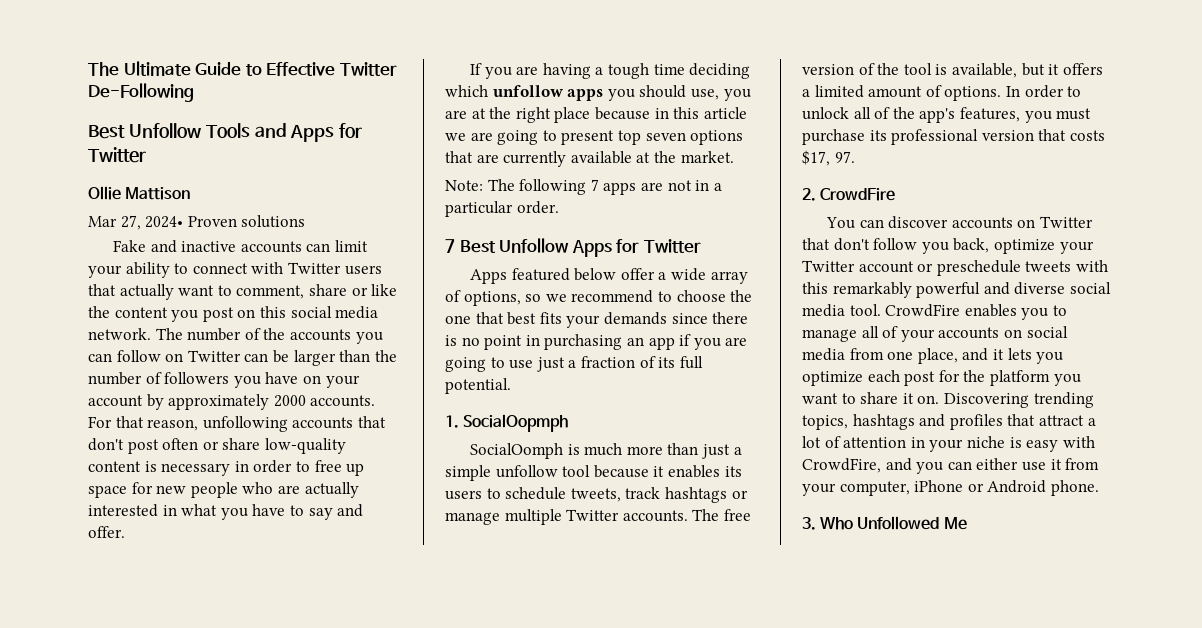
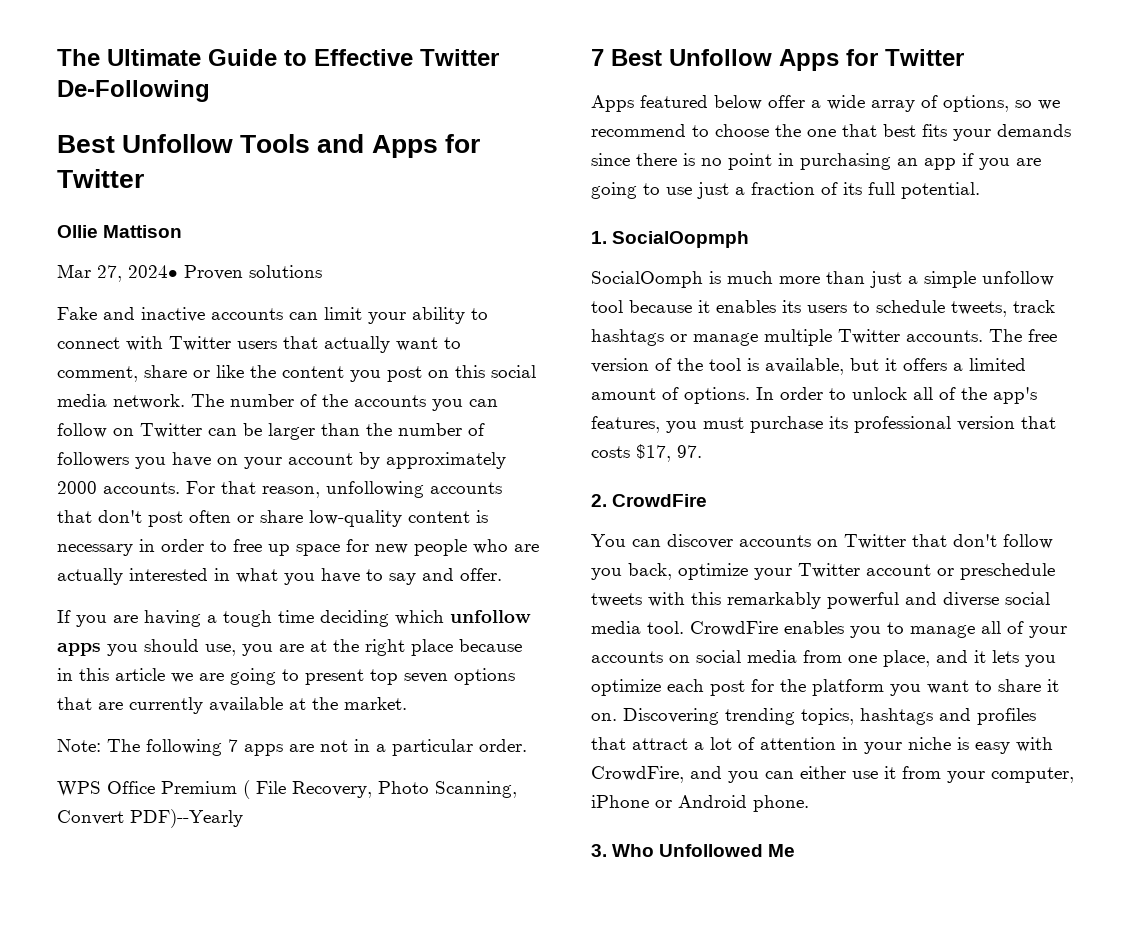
+ WPS Office Premium ( File Recovery, Photo Scanning, Convert PDF)--Yearly

